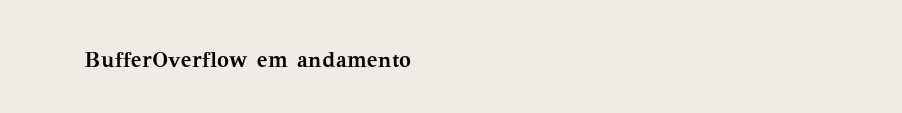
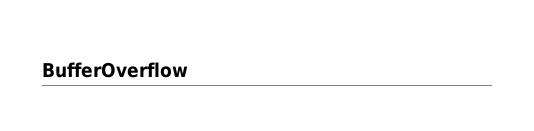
- BufferOverflow em andamento
+ BufferOverflow

